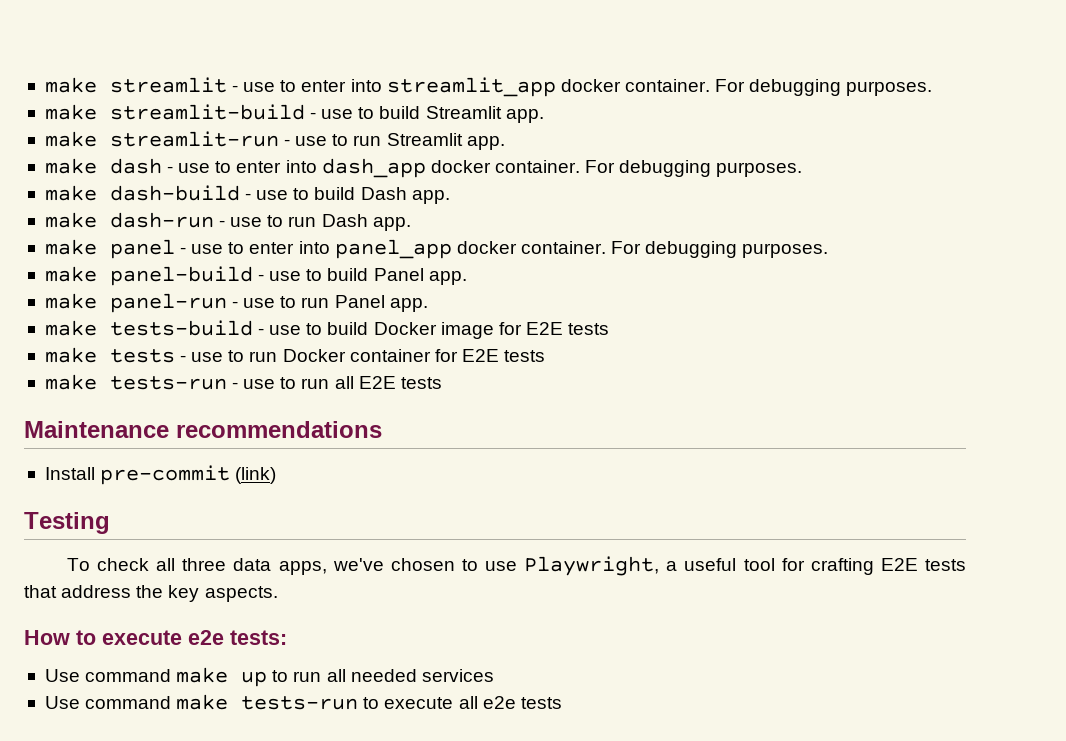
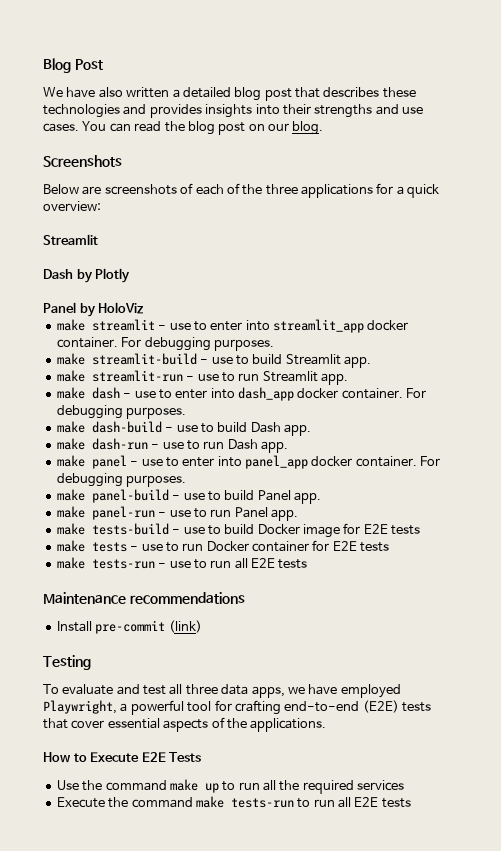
+ Blog Post
+ We have also written a detailed blog post that describes these technologies and provides insights into their strengths and use cases. You can read the blog post on our blog.
+ Screenshots
+ Below are screenshots of each of the three applications for a quick overview:
+ Streamlit
+ Dash by Plotly
+ Panel by HoloViz
- To check all three data apps, we've chosen to use Playwright, a useful tool for crafting E2E tests that address the key aspects.
+ To evaluate and test all three data apps, we have employed Playwright, a powerful tool for crafting end-to-end (E2E) tests that cover essential aspects of the applications.
- How to execute e2e tests:
- Use command make up to run all needed services
+ How to Execute E2E Tests
+ Use the command make up to run all the required services
- Use command make tests-run to execute all e2e tests
+ Execute the command make tests-run to run all E2E tests

